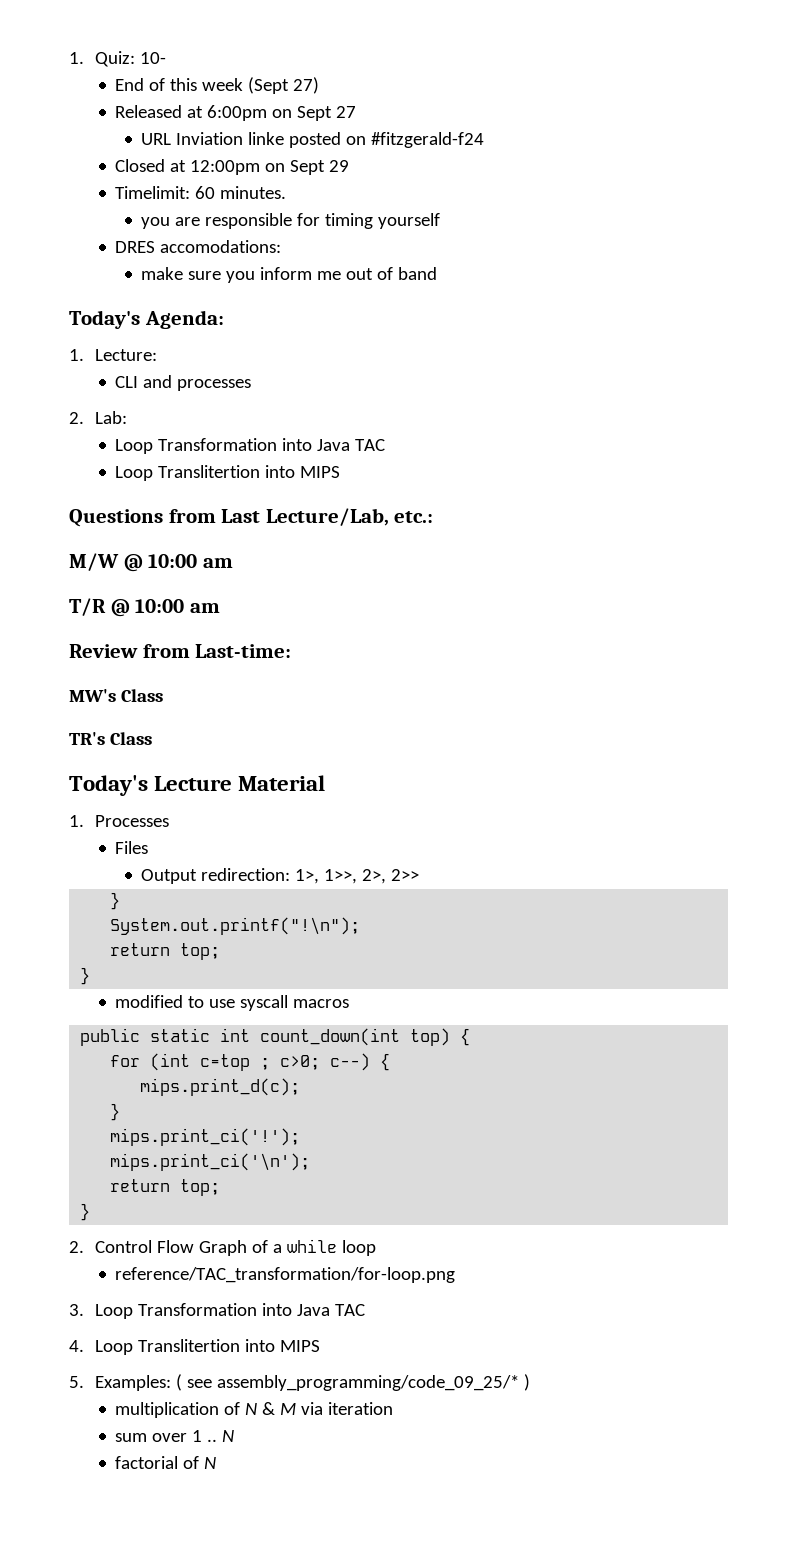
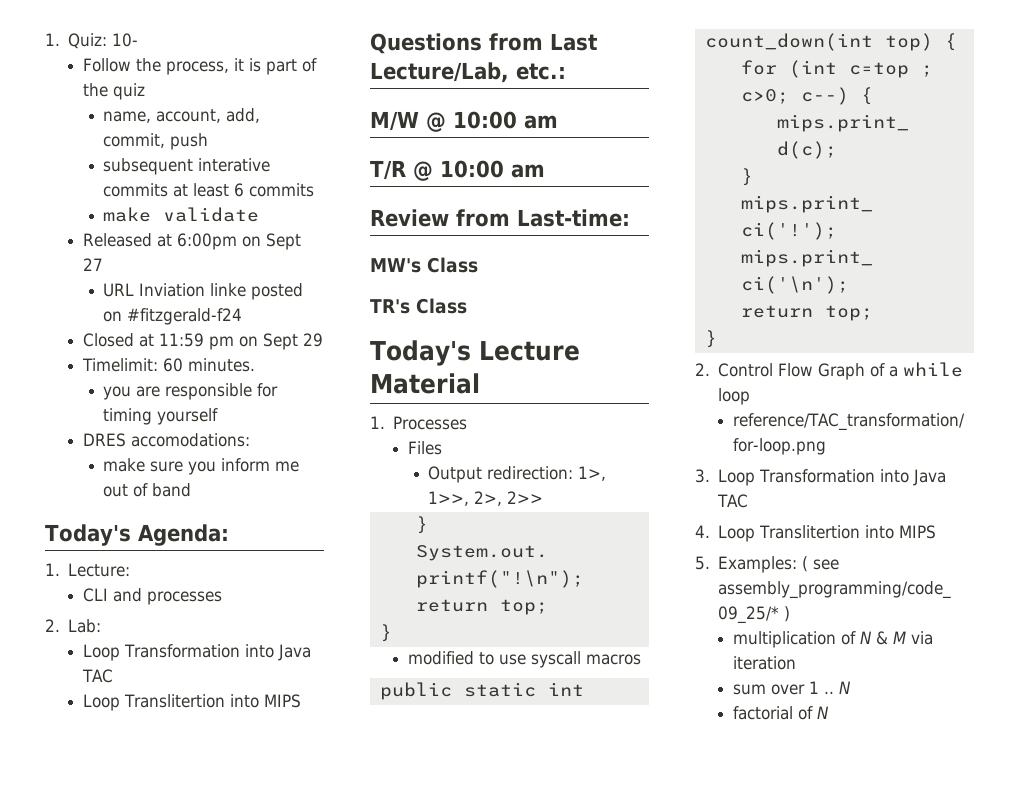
- End of this week (Sept 27)
+ Follow the process, it is part of the quiz
+ name, account, add, commit, push
+ subsequent interative commits at least 6 commits
+ make validate
- Closed at 12:00pm on Sept 29
+ Closed at 11:59 pm on Sept 29

